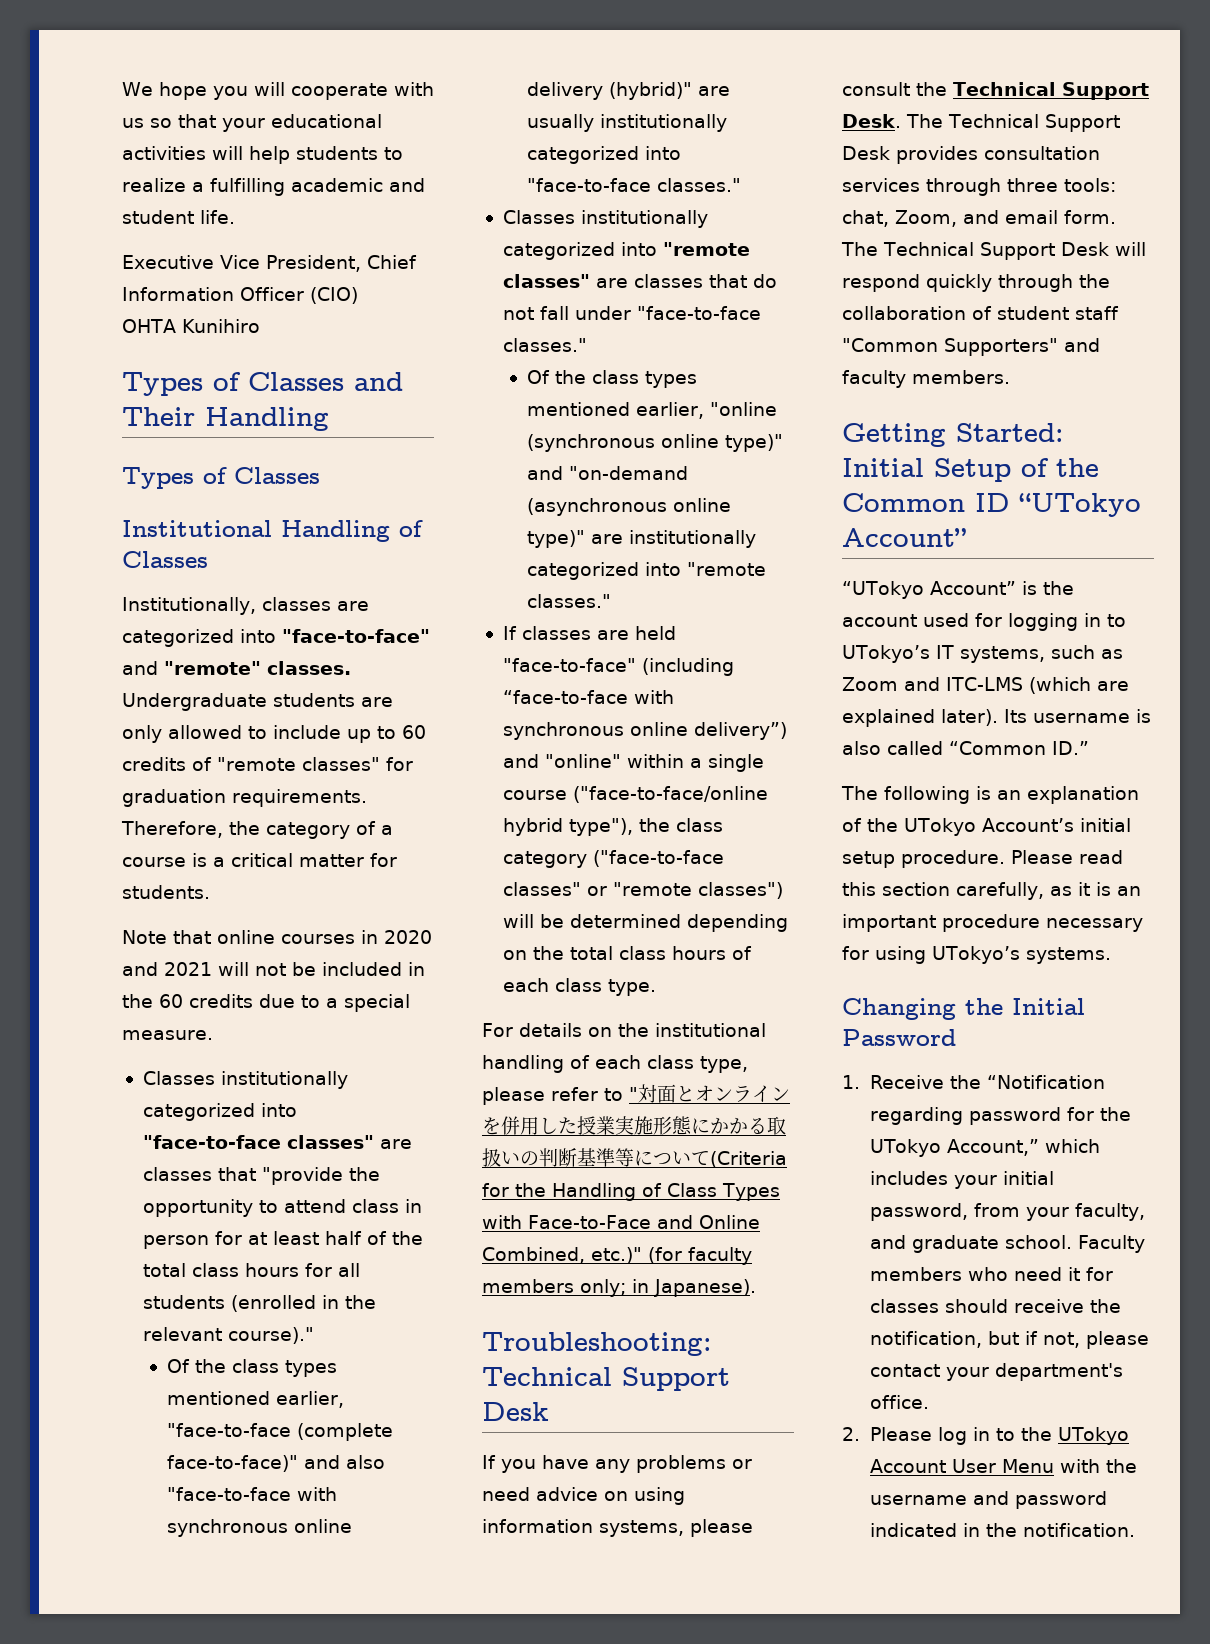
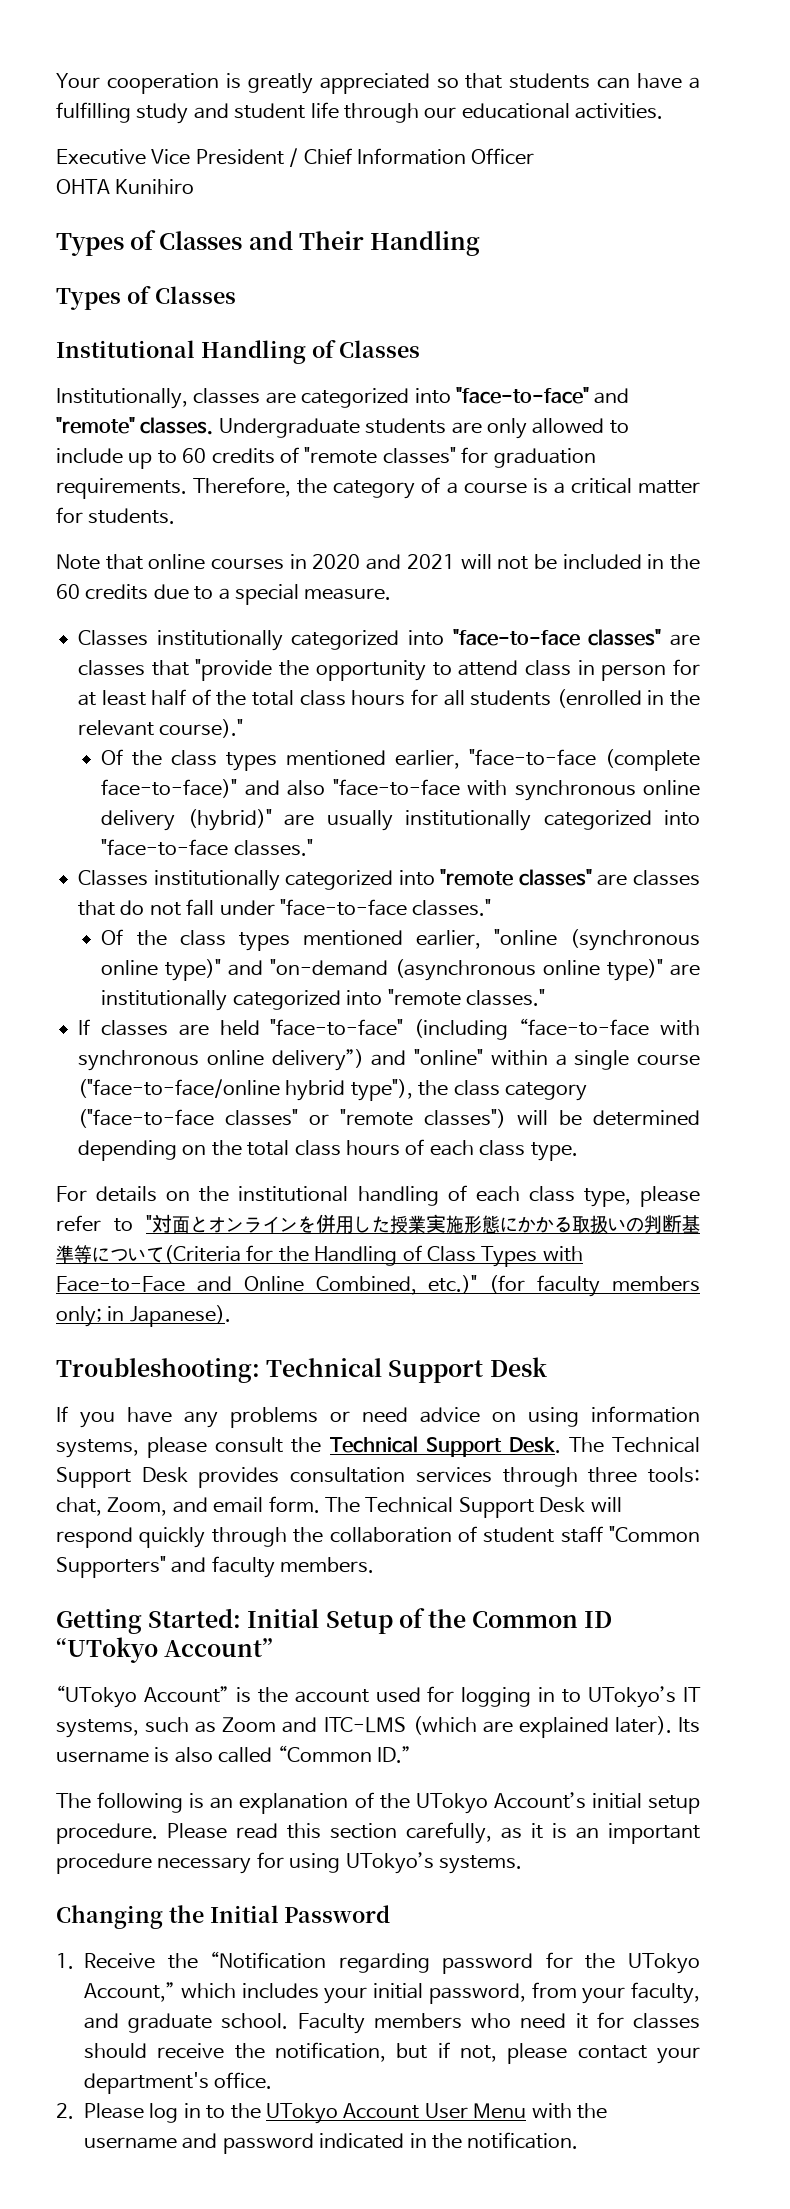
- We hope you will cooperate with us so that your educational activities will help students to realize a fulfilling academic and student life.
+ Your cooperation is greatly appreciated so that students can have a fulfilling study and student life through our educational activities.
- Executive Vice President, Chief Information Officer (CIO)
+ Executive Vice President / Chief Information Officer

